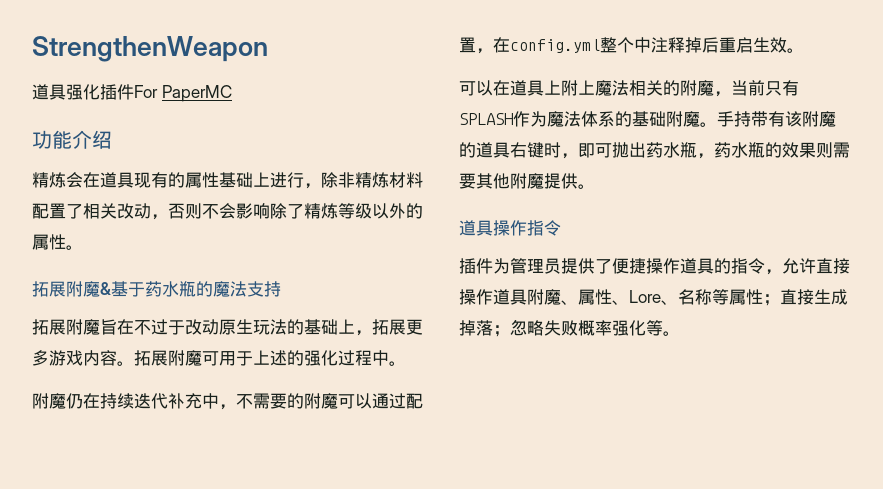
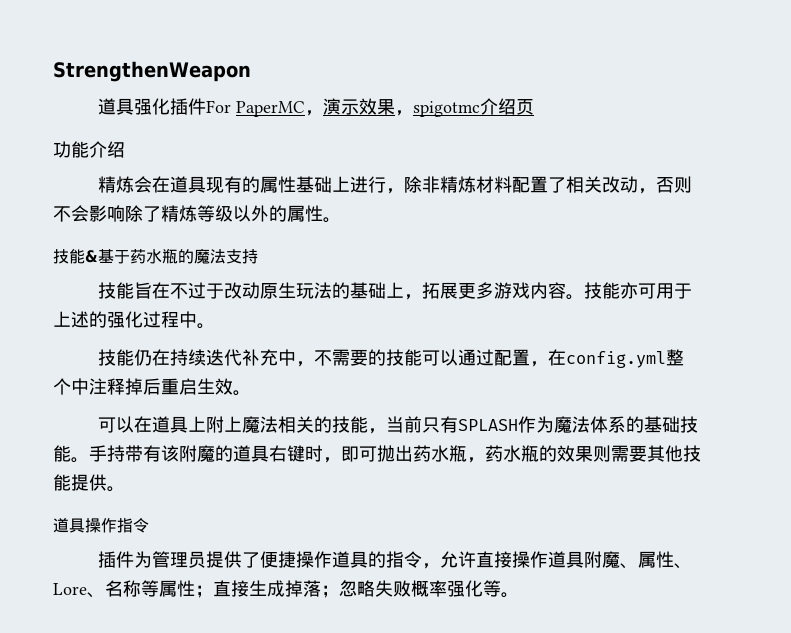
- 道具强化插件For PaperMC
+ 道具强化插件For PaperMC，演示效果，spigotmc介绍页
- 拓展附魔&基于药水瓶的魔法支持
+ 技能&基于药水瓶的魔法支持
- 拓展附魔旨在不过于改动原生玩法的基础上，拓展更多游戏内容。
+ 技能旨在不过于改动原生玩法的基础上，拓展更多游戏内容。
- 拓展附魔可用于上述的强化过程中。
+ 技能亦可用于上述的强化过程中。
- 附魔仍在持续迭代补充中，不需要的附魔可以通过配置，在config.yml整个中注释掉后重启生效。
+ 技能仍在持续迭代补充中，不需要的技能可以通过配置，在config.yml整个中注释掉后重启生效。
- 可以在道具上附上魔法相关的附魔，当前只有SPLASH作为魔法体系的基础附魔。
+ 可以在道具上附上魔法相关的技能，当前只有SPLASH作为魔法体系的基础技能。
- 手持带有该附魔的道具右键时，即可抛出药水瓶，药水瓶的效果则需要其他附魔提供。
+ 手持带有该附魔的道具右键时，即可抛出药水瓶，药水瓶的效果则需要其他技能提供。

